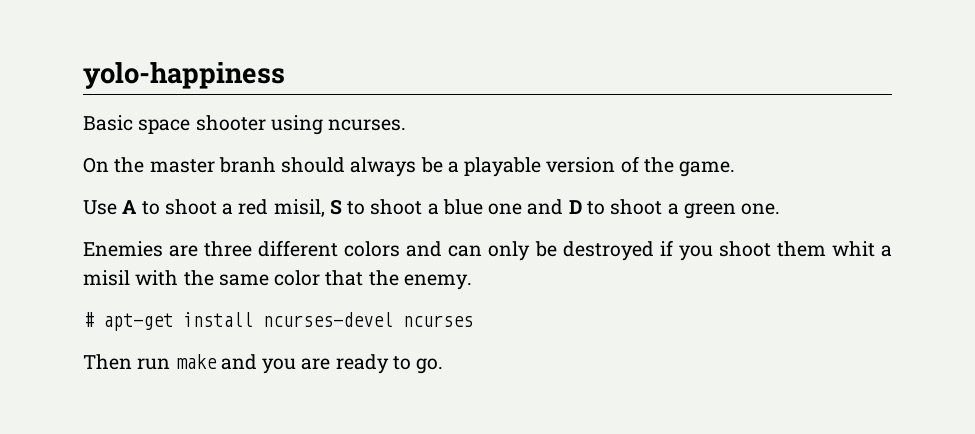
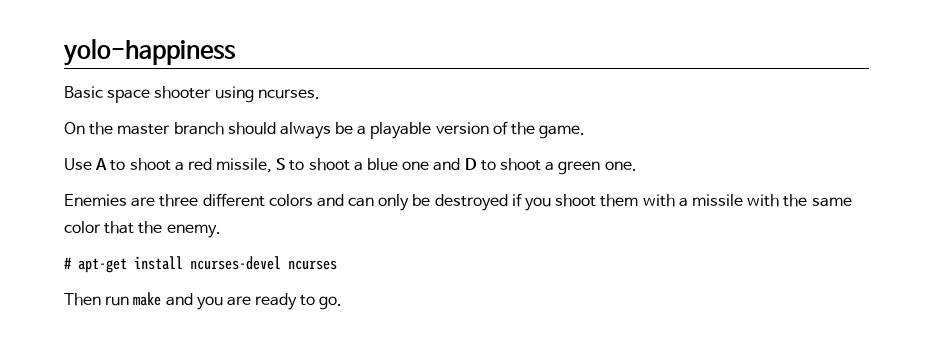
- On the master branh should always be a playable version of the game.
+ On the master branch should always be a playable version of the game.
- Use A to shoot a red misil, S to shoot a blue one and D to shoot a green one.
+ Use A to shoot a red missile, S to shoot a blue one and D to shoot a green one.
- Enemies are three different colors and can only be destroyed if you shoot them whit a misil with the same color that the enemy.
+ Enemies are three different colors and can only be destroyed if you shoot them with a missile with the same color that the enemy.

